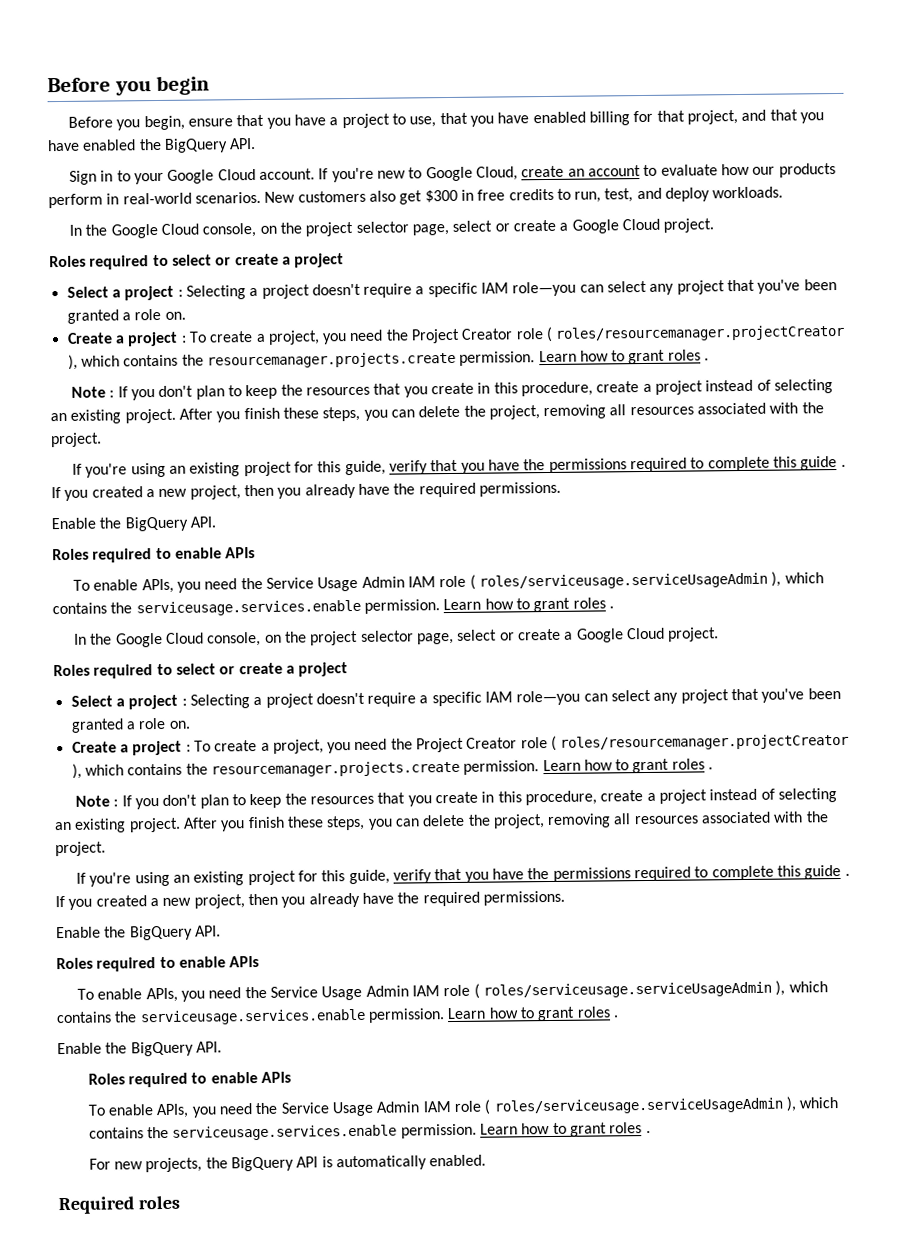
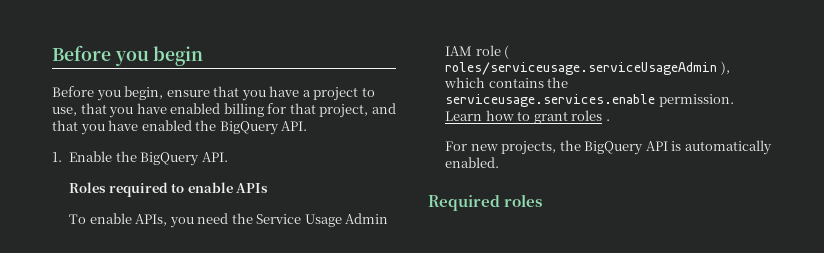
- Sign in to your Google Cloud account. If you're new to Google Cloud, create an account to evaluate how our products perform in real-world scenarios. New customers also get $300 in free credits to run, test, and deploy workloads.
- In the Google Cloud console, on the project selector page, select or create a Google Cloud project.
- Roles required to select or create a project
- Select a project : Selecting a project doesn't require a specific IAM role—you can select any project that you've been granted a role on.
- Create a project : To create a project, you need the Project Creator role ( roles/resourcemanager.projectCreator ), which contains the resourcemanager.projects.create permission. Learn how to grant roles .
- Note : If you don't plan to keep the resources that you create in this procedure, create a project instead of selecting an existing project. After you finish these steps, you can delete the project, removing all resources associated with the project.
- If you're using an existing project for this guide, verify that you have the permissions required to complete this guide . If you created a new project, then you already have the required permissions.
- Enable the BigQuery API.
- Roles required to enable APIs
- To enable APIs, you need the Service Usage Admin IAM role ( roles/serviceusage.serviceUsageAdmin ), which contains the serviceusage.services.enable permission. Learn how to grant roles .
- In the Google Cloud console, on the project selector page, select or create a Google Cloud project.
- Roles required to select or create a project
- Select a project : Selecting a project doesn't require a specific IAM role—you can select any project that you've been granted a role on.
- Create a project : To create a project, you need the Project Creator role ( roles/resourcemanager.projectCreator ), which contains the resourcemanager.projects.create permission. Learn how to grant roles .
- Note : If you don't plan to keep the resources that you create in this procedure, create a project instead of selecting an existing project. After you finish these steps, you can delete the project, removing all resources associated with the project.
- If you're using an existing project for this guide, verify that you have the permissions required to complete this guide . If you created a new project, then you already have the required permissions.
- Enable the BigQuery API.
- Roles required to enable APIs
- To enable APIs, you need the Service Usage Admin IAM role ( roles/serviceusage.serviceUsageAdmin ), which contains the serviceusage.services.enable permission. Learn how to grant roles .
- Enable the BigQuery API.
+ 1. Enable the BigQuery API.

